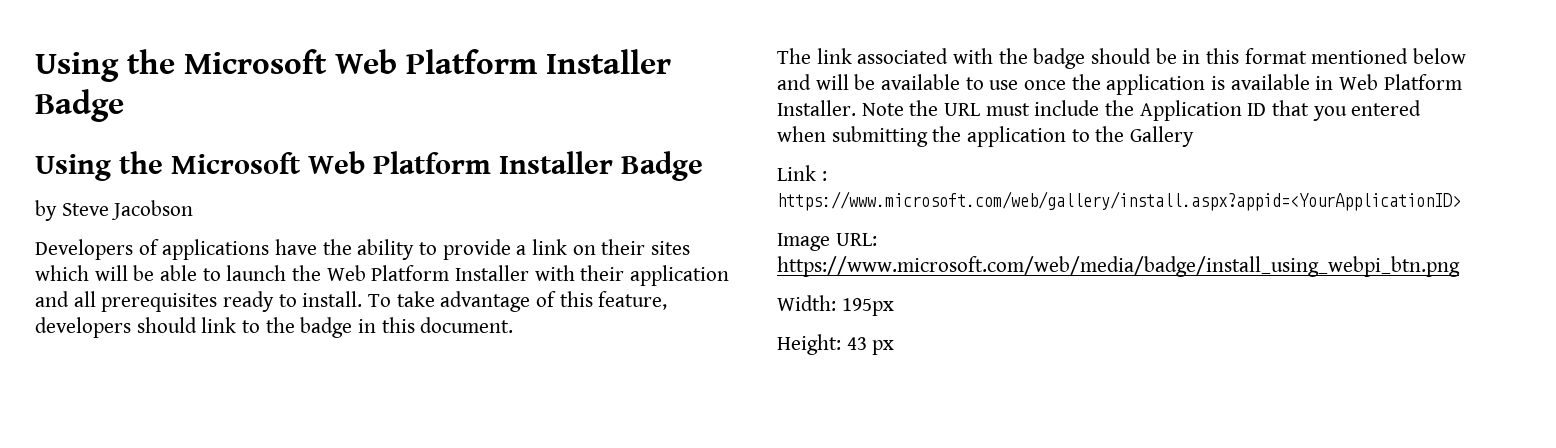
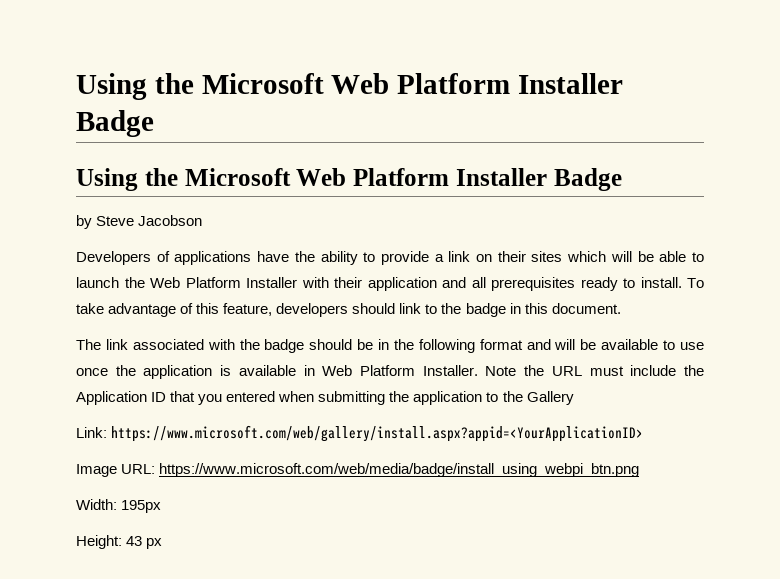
- The link associated with the badge should be in this format mentioned below and will be available to use once the application is available in Web Platform Installer.
+ The link associated with the badge should be in the following format and will be available to use once the application is available in Web Platform Installer.
- Link : https://www.microsoft.com/web/gallery/install.aspx?appid=<YourApplicationID>
+ Link: https://www.microsoft.com/web/gallery/install.aspx?appid=<YourApplicationID>

